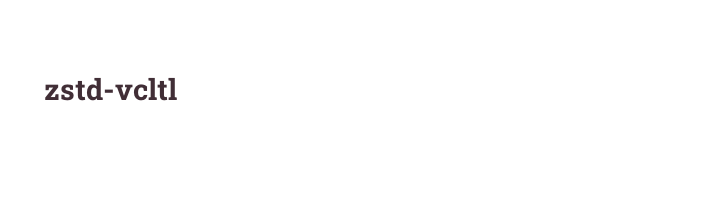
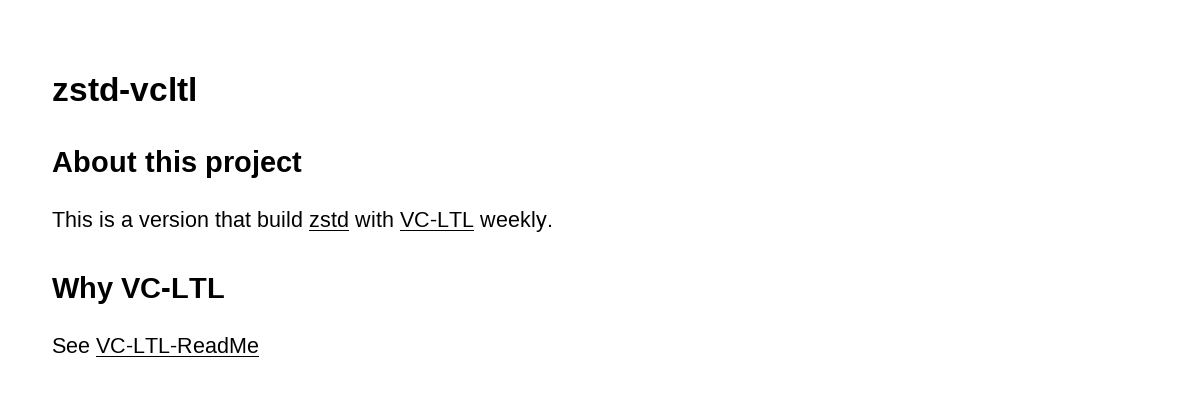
+ About this project
+ This is a version that build zstd with VC-LTL weekly.
+ Why VC-LTL
+ See VC-LTL-ReadMe

